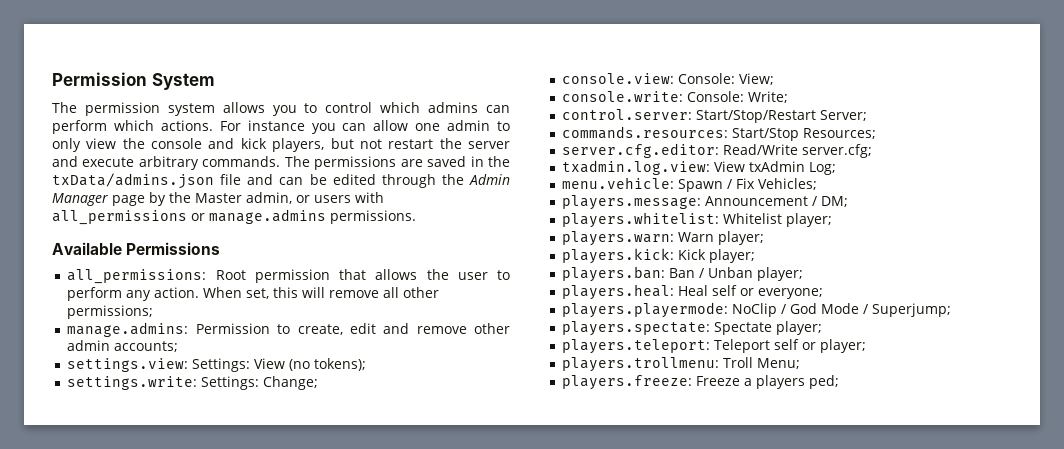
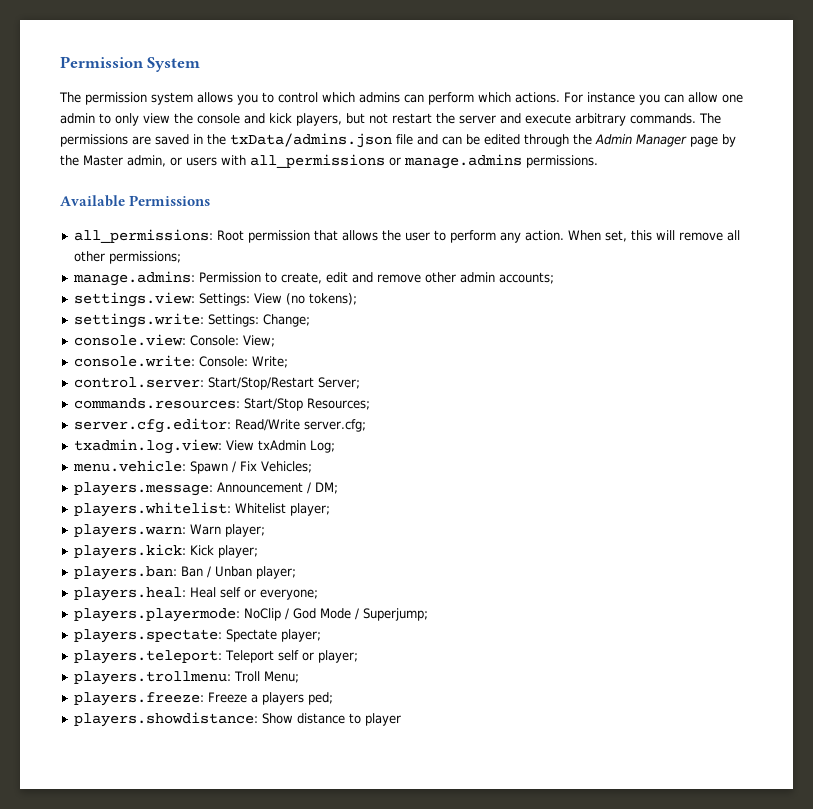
+ players.showdistance: Show distance to player

